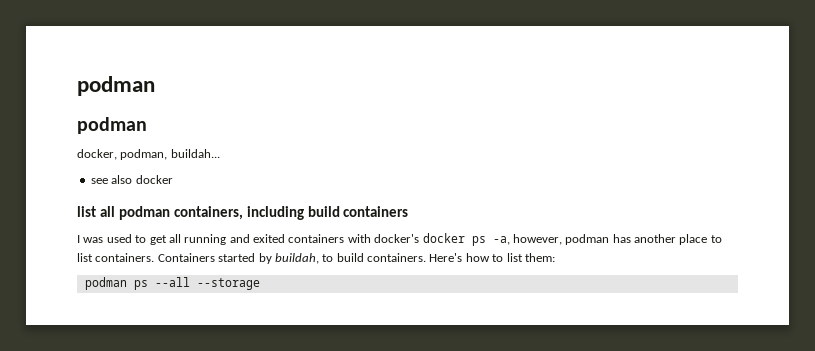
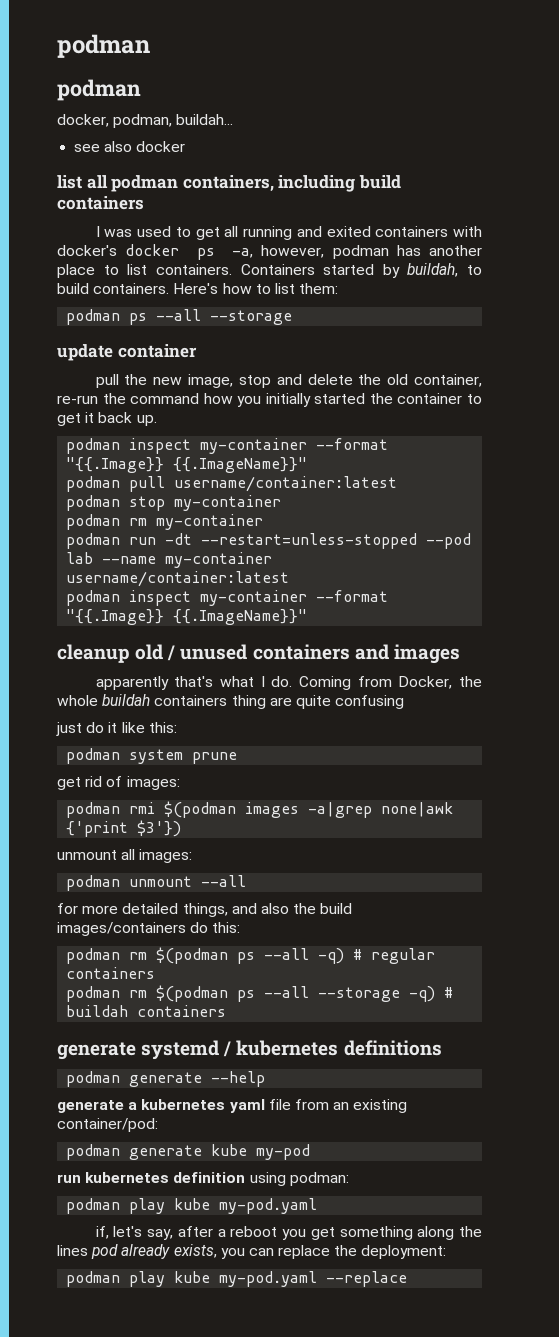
+ update container
+ pull the new image, stop and delete the old container, re-run the command how you initially started the container to get it back up.
+ podman inspect my-container --format "{{.Image}} {{.ImageName}}"
+ podman pull username/container:latest
+ podman stop my-container
+ podman rm my-container
+ podman run -dt --restart=unless-stopped --pod lab --name my-container username/container:latest
+ podman inspect my-container --format "{{.Image}} {{.ImageName}}"
+ cleanup old / unused containers and images
+ apparently that's what I do. Coming from Docker, the whole buildah containers thing are quite confusing
+ just do it like this:
+ podman system prune
+ get rid of images:
+ podman rmi $(podman images -a|grep none|awk {'print $3'})
+ unmount all images:
+ podman unmount --all
+ for more detailed things, and also the build images/containers do this:
+ podman rm $(podman ps --all -q) # regular containers
+ podman rm $(podman ps --all --storage -q) # buildah containers
+ generate systemd / kubernetes definitions
+ podman generate --help
+ generate a kubernetes yaml file from an existing container/pod:
+ podman generate kube my-pod
+ run kubernetes definition using podman:
+ podman play kube my-pod.yaml
+ if, let's say, after a reboot you get something along the lines pod already exists, you can replace the deployment:
+ podman play kube my-pod.yaml --replace

